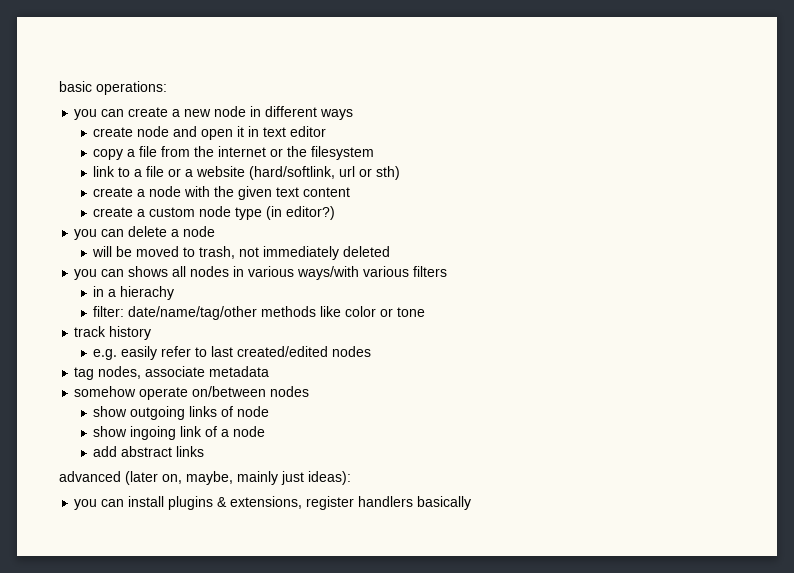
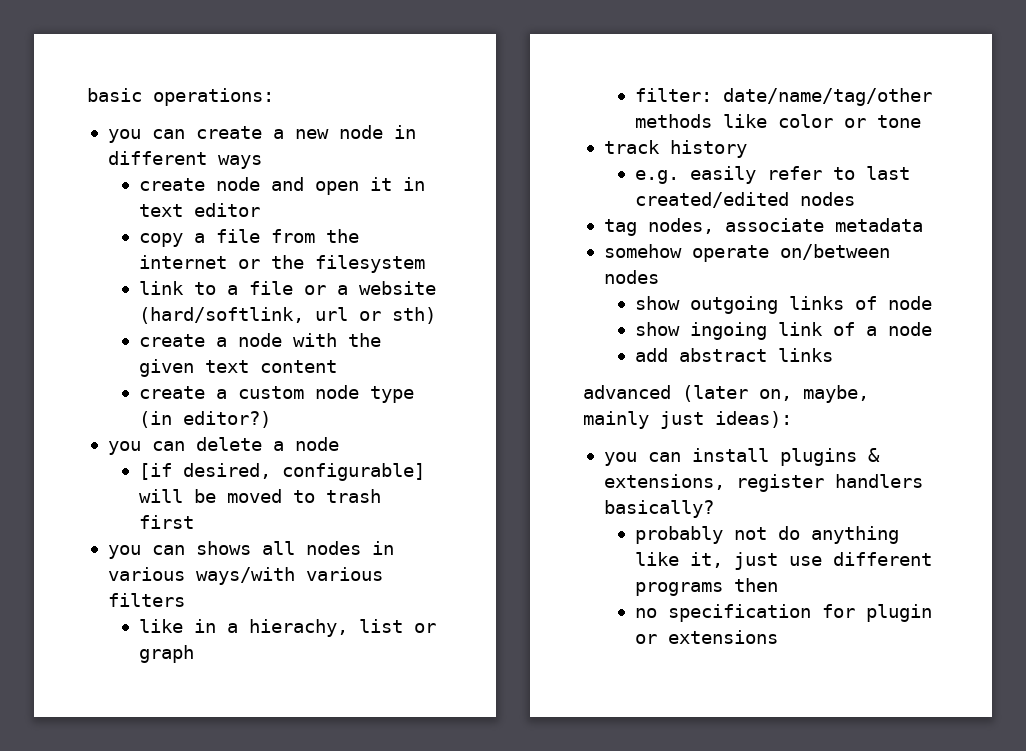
- will be moved to trash, not immediately deleted
+ [if desired, configurable] will be moved to trash first
- in a hierachy
+ like in a hierachy, list or graph
- you can install plugins & extensions, register handlers basically
+ you can install plugins & extensions, register handlers basically?
+ probably not do anything like it, just use different programs then
+ no specification for plugin or extensions

